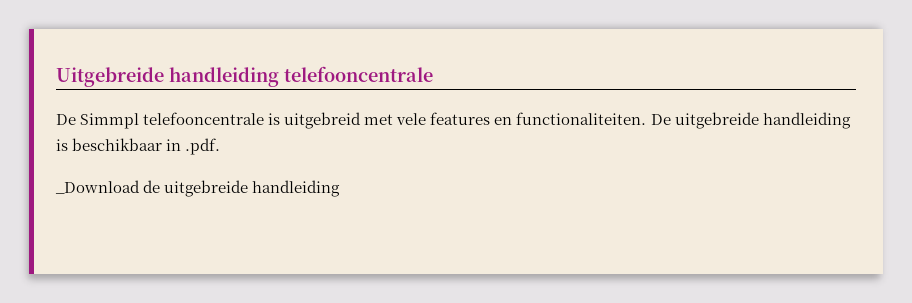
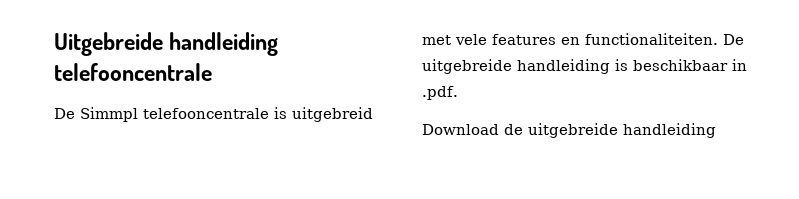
- _Download de uitgebreide handleiding
+ Download de uitgebreide handleiding

